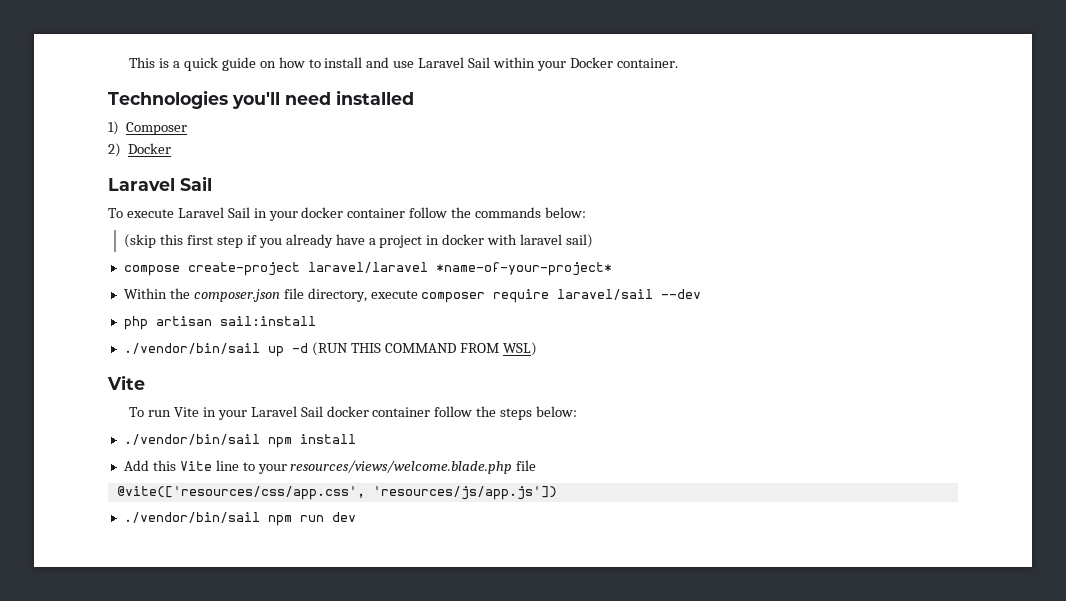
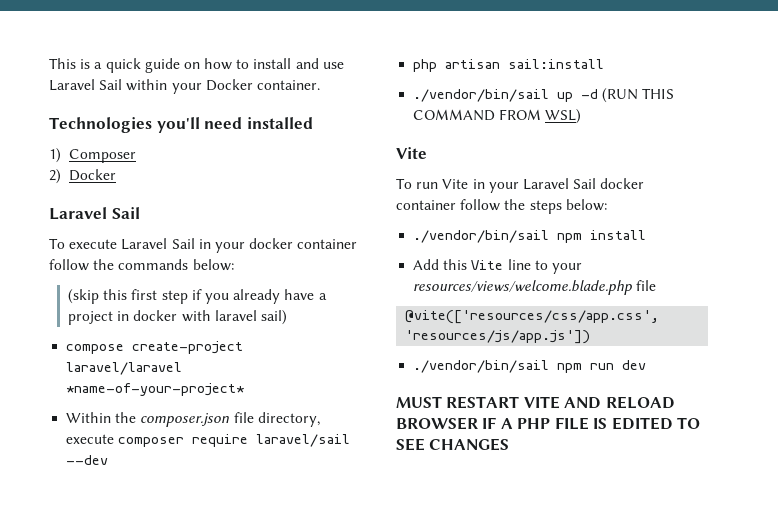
+ MUST RESTART VITE AND RELOAD BROWSER IF A PHP FILE IS EDITED TO SEE CHANGES

